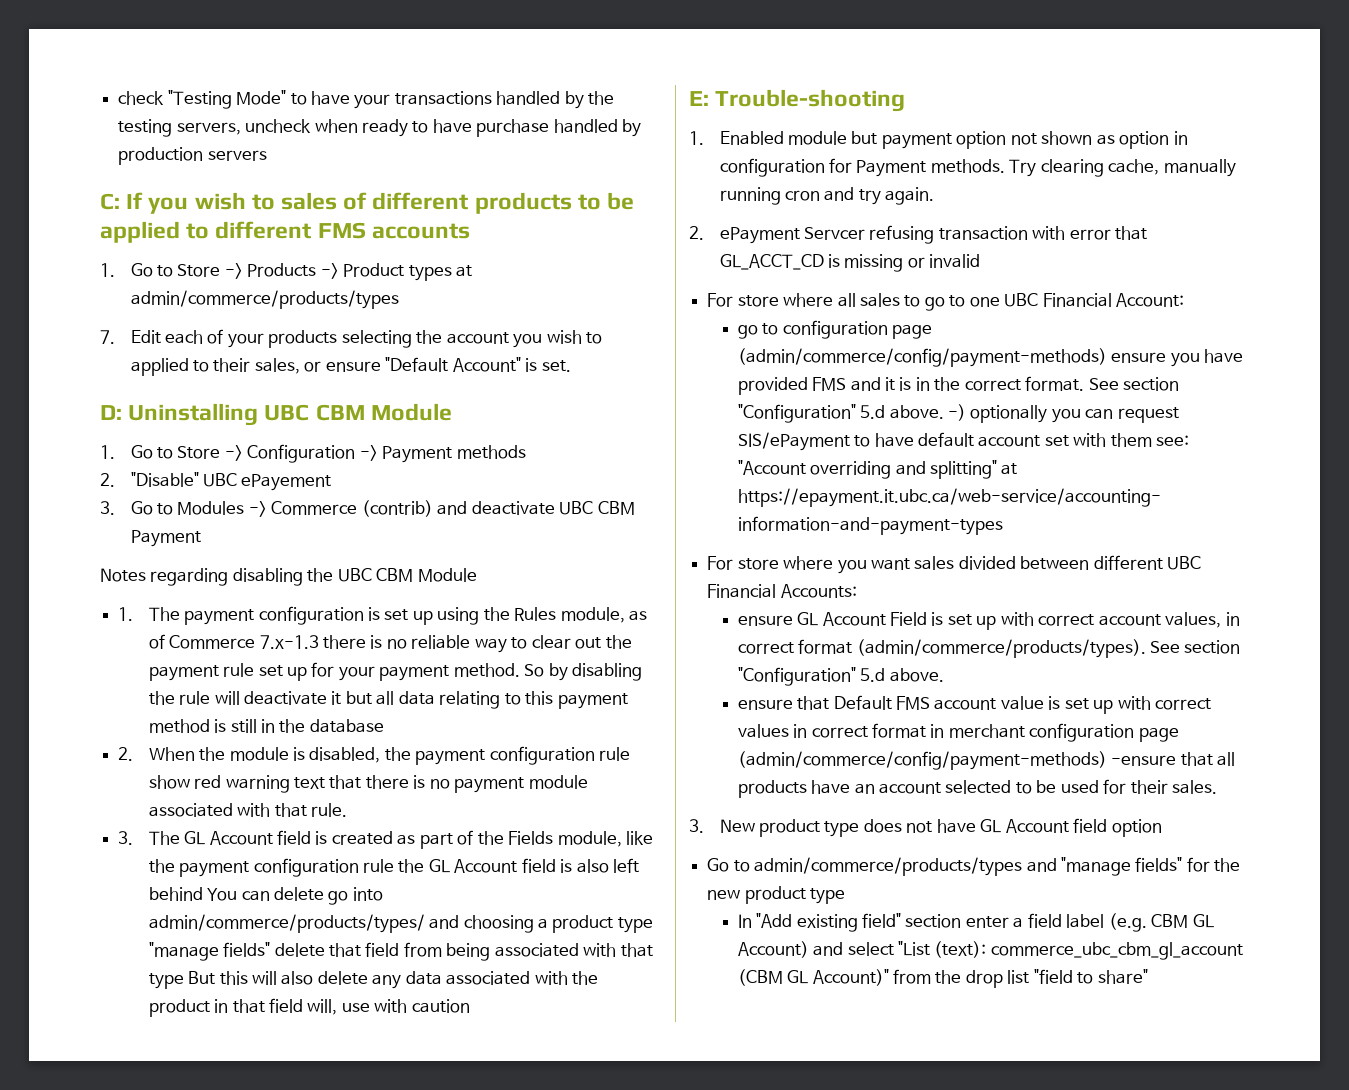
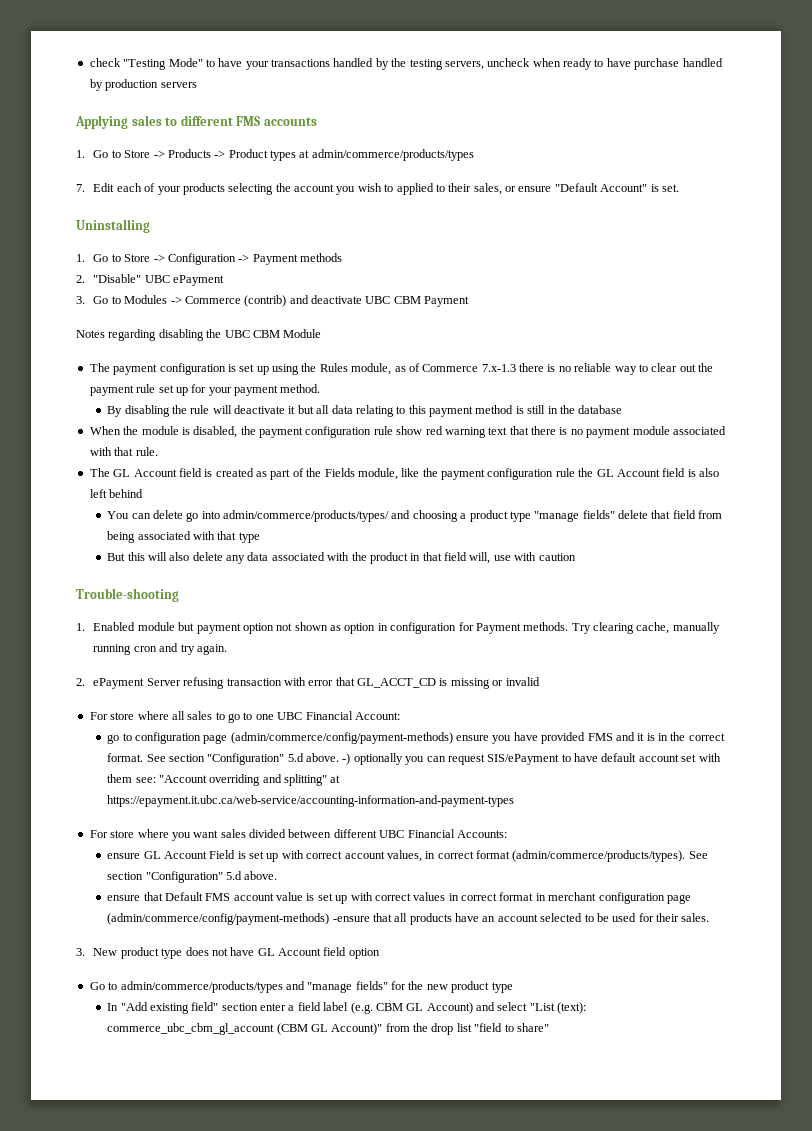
- C: If you wish to sales of different products to be applied to different FMS accounts
+ Applying sales to different FMS accounts
- D: Uninstalling UBC CBM Module
+ Uninstalling
- 2. "Disable" UBC ePayement
+ 2. "Disable" UBC ePayment
- 1. The payment configuration is set up using the Rules module, as of Commerce 7.x-1.3 there is no reliable way to clear out the payment rule set up for your payment method. So by disabling the rule will deactivate it but all data relating to this payment method is still in the database
+ The payment configuration is set up using the Rules module, as of Commerce 7.x-1.3 there is no reliable way to clear out the payment rule set up for your payment method.
+ By disabling the rule will deactivate it but all data relating to this payment method is still in the database
- 2. When the module is disabled, the payment configuration rule show red warning text that there is no payment module associated with that rule.
+ When the module is disabled, the payment configuration rule show red warning text that there is no payment module associated with that rule.
- 3. The GL Account field is created as part of the Fields module, like the payment configuration rule the GL Account field is also left behind You can delete go into admin/commerce/products/types/ and choosing a product type "manage fields" delete that field from being associated with that type But this will also delete any data associated with the product in that field will, use with caution
+ The GL Account field is created as part of the Fields module, like the payment configuration rule the GL Account field is also left behind
+ You can delete go into admin/commerce/products/types/ and choosing a product type "manage fields" delete that field from being associated with that type
+ But this will also delete any data associated with the product in that field will, use with caution
- E: Trouble-shooting
+ Trouble-shooting
- 2. ePayment Servcer refusing transaction with error that GL_ACCT_CD is missing or invalid
+ 2. ePayment Server refusing transaction with error that GL_ACCT_CD is missing or invalid

